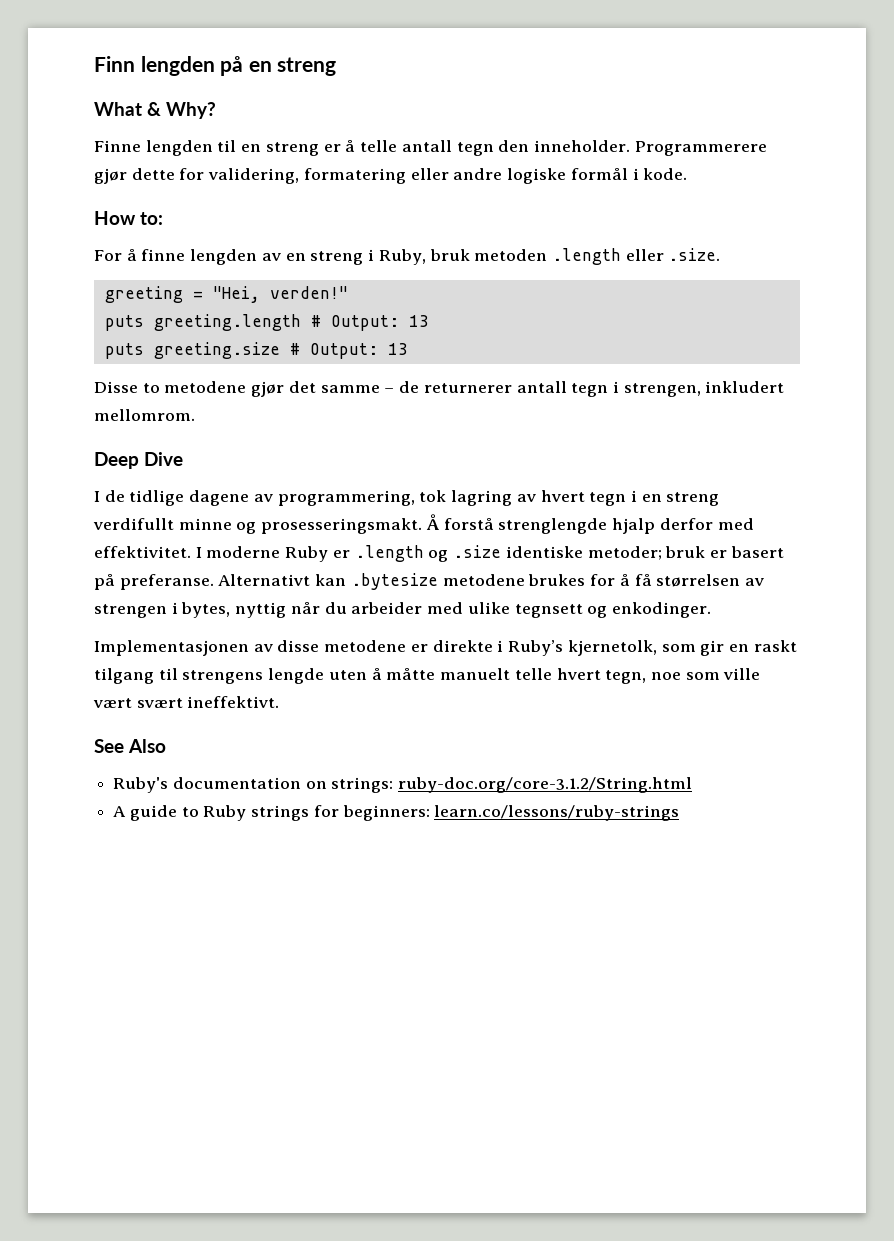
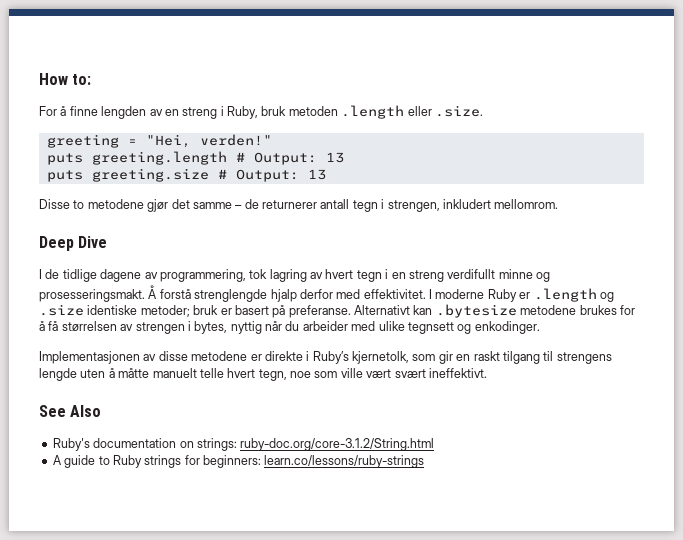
- Finn lengden på en streng
- What & Why?
- Finne lengden til en streng er å telle antall tegn den inneholder. Programmerere gjør dette for validering, formatering eller andre logiske formål i kode.

